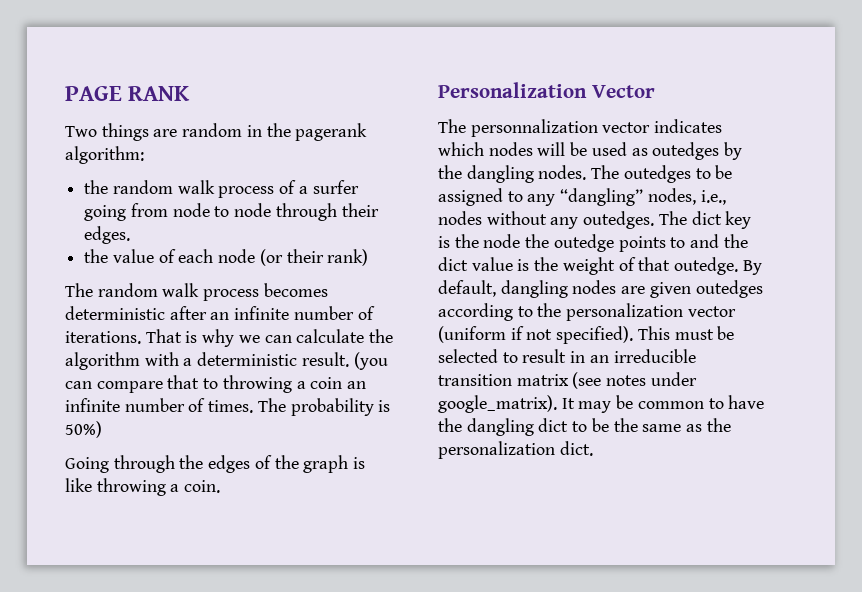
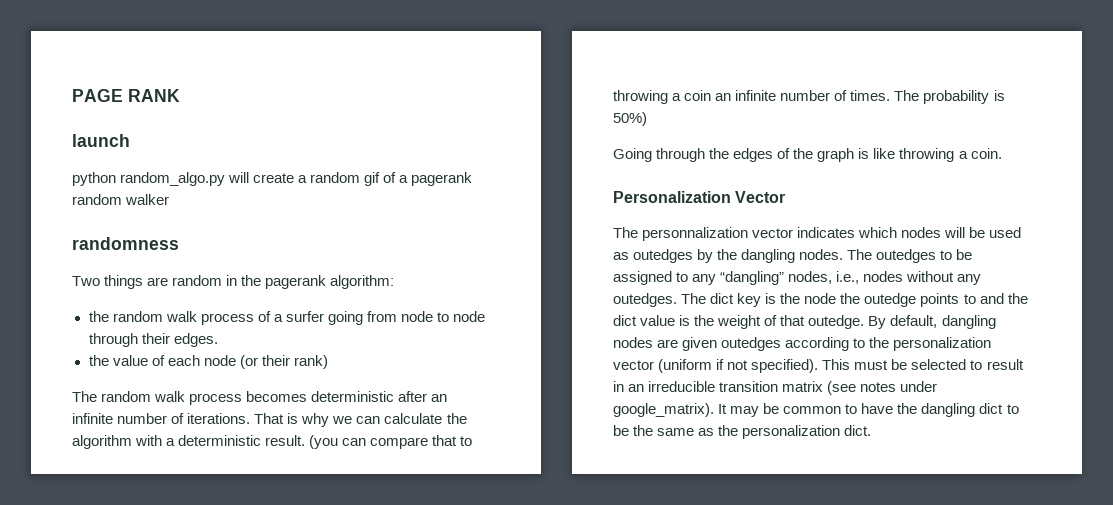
+ launch
+ python random_algo.py will create a random gif of a pagerank random walker
+ randomness

